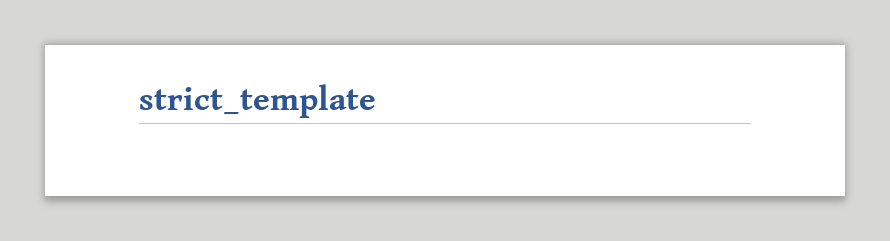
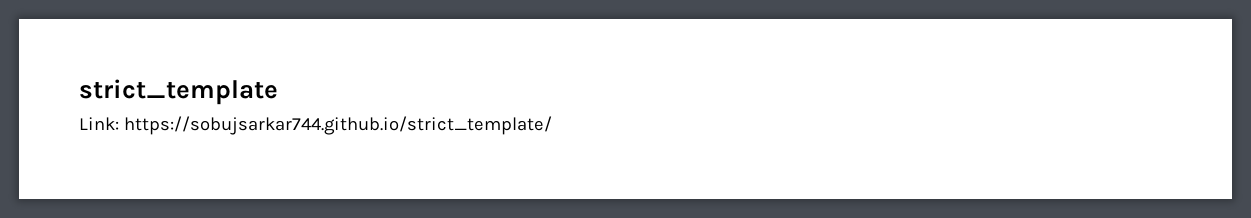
+ Link: https://sobujsarkar744.github.io/strict_template/

